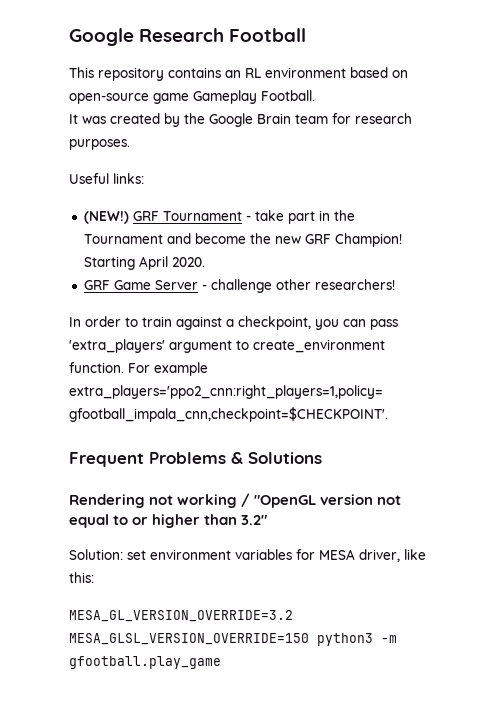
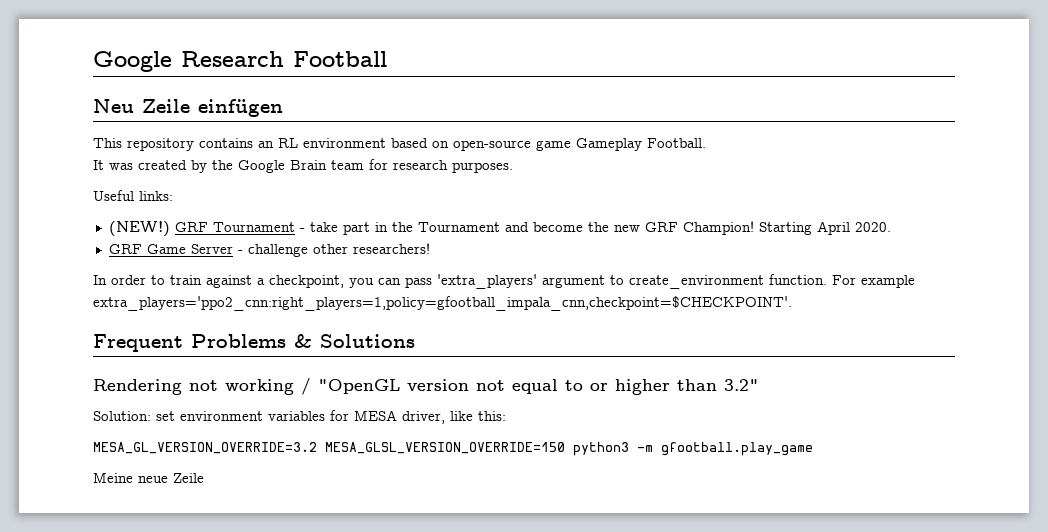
+ Neu Zeile einfügen
+ Meine neue Zeile

